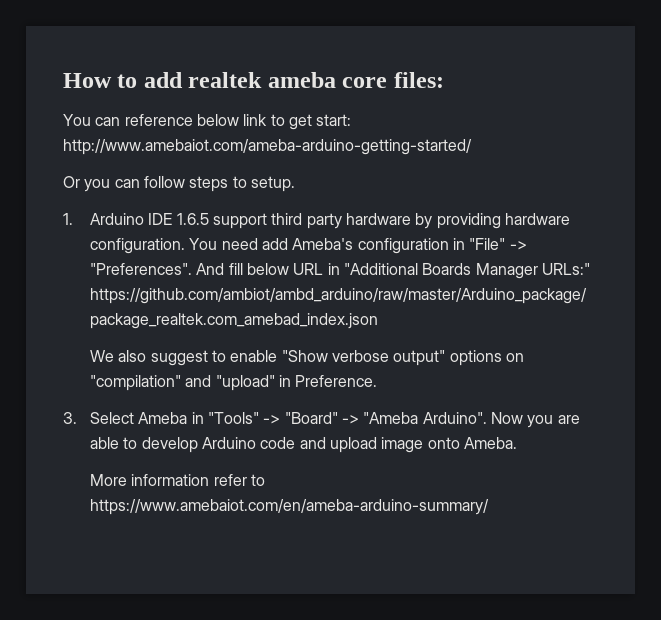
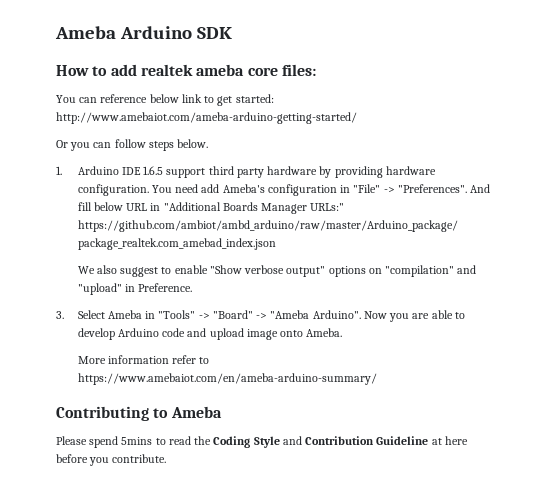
+ Ameba Arduino SDK
- You can reference below link to get start: http://www.amebaiot.com/ameba-arduino-getting-started/
+ You can reference below link to get started: http://www.amebaiot.com/ameba-arduino-getting-started/
- Or you can follow steps to setup.
+ Or you can follow steps below.
+ Contributing to Ameba
+ Please spend 5mins to read the Coding Style and Contribution Guideline at here before you contribute.

